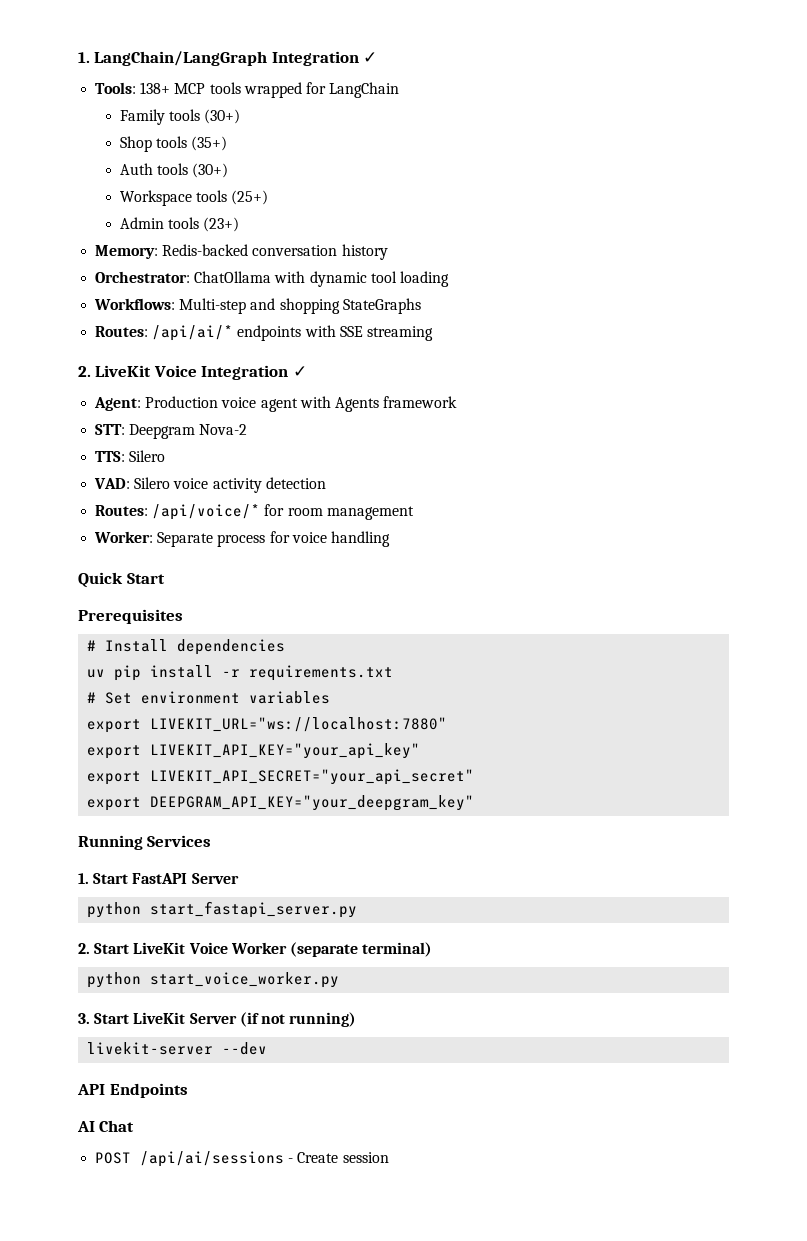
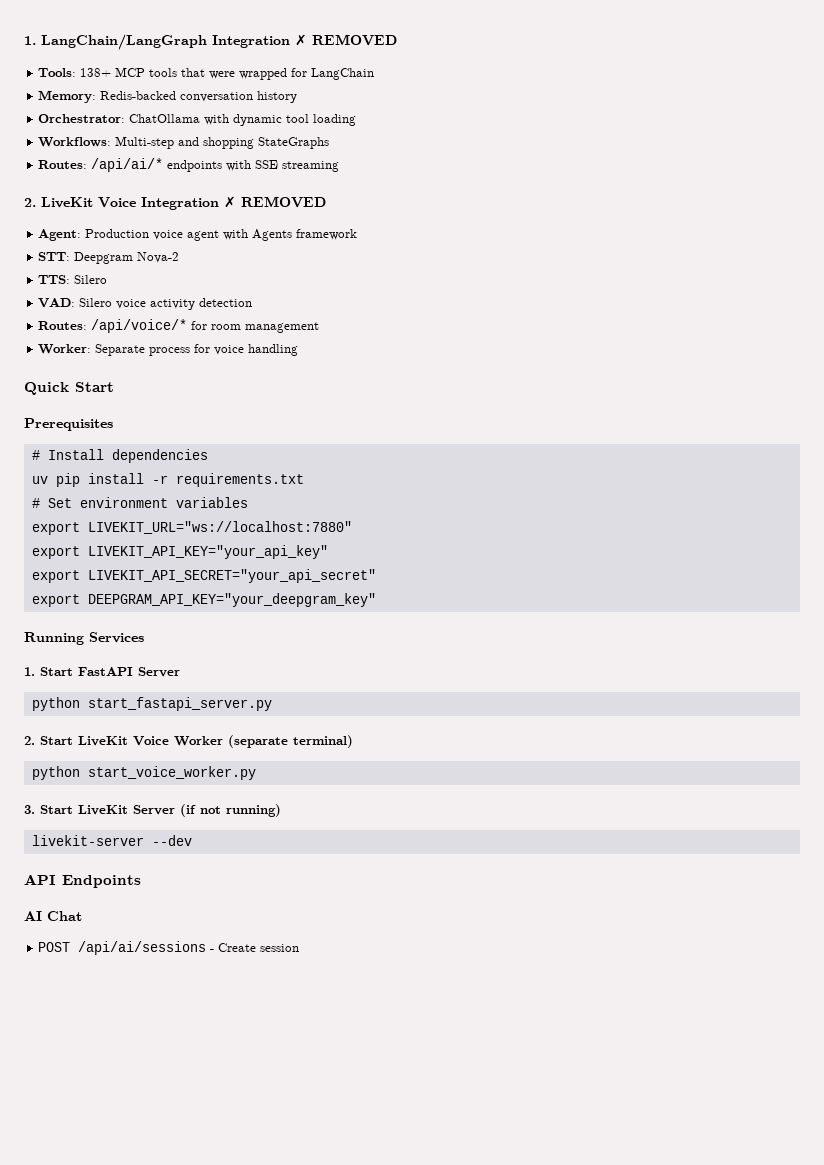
- 1. LangChain/LangGraph Integration ✓
+ 1. LangChain/LangGraph Integration ✗ REMOVED
- Tools: 138+ MCP tools wrapped for LangChain
+ Tools: 138+ MCP tools that were wrapped for LangChain
- Family tools (30+)
- Shop tools (35+)
- Auth tools (30+)
- Workspace tools (25+)
- Admin tools (23+)
- 2. LiveKit Voice Integration ✓
+ 2. LiveKit Voice Integration ✗ REMOVED

